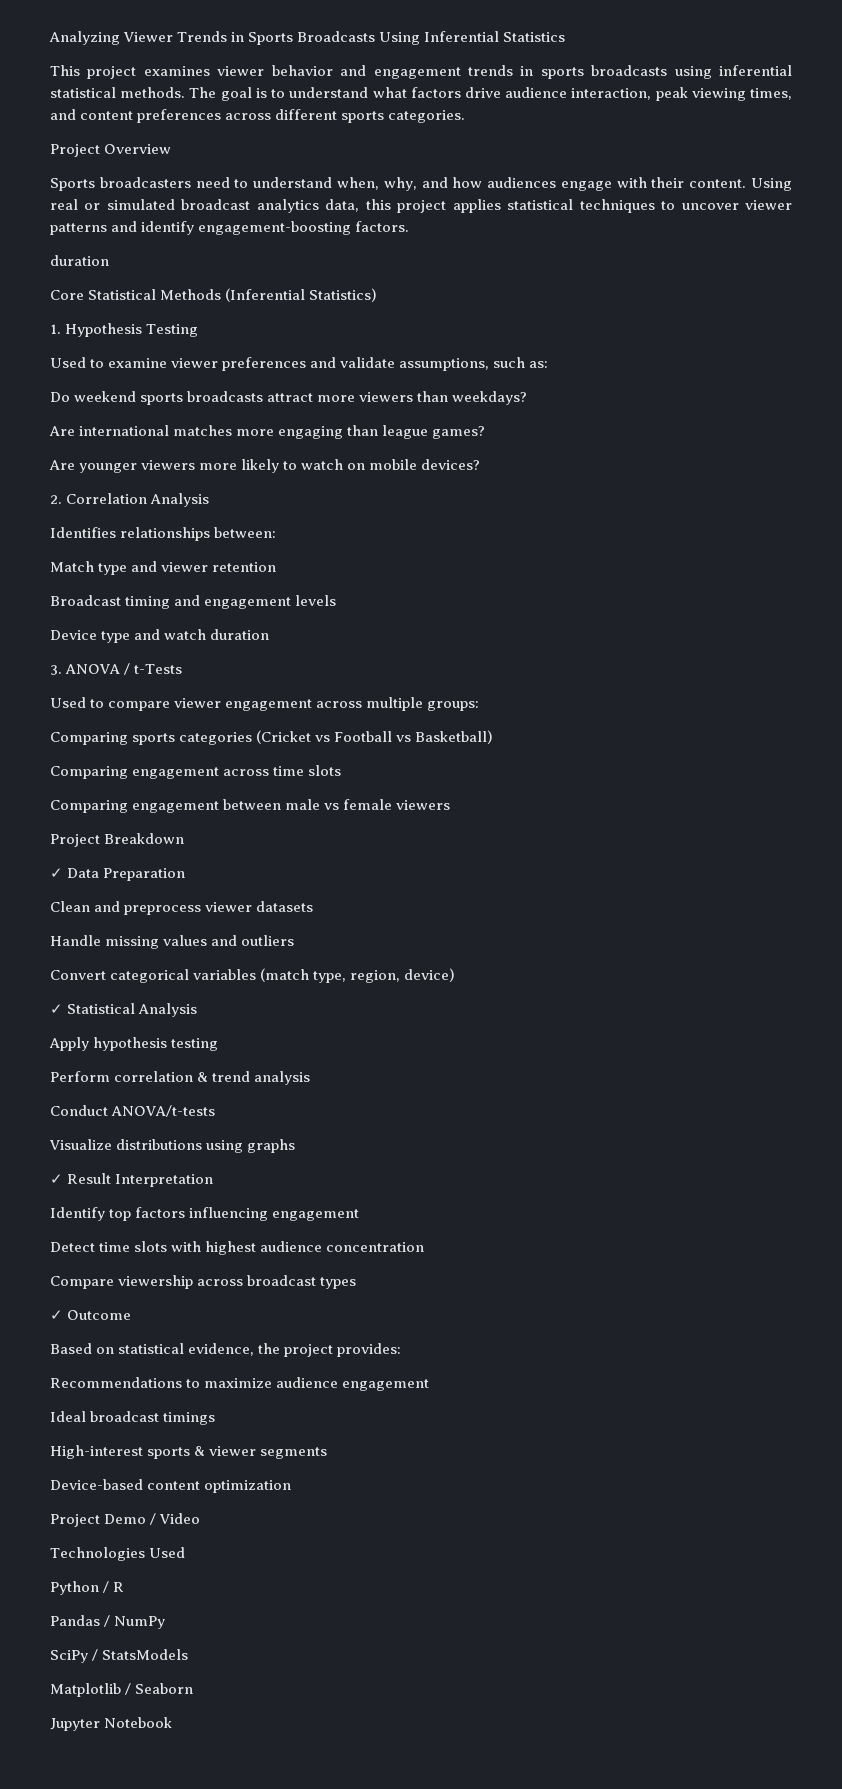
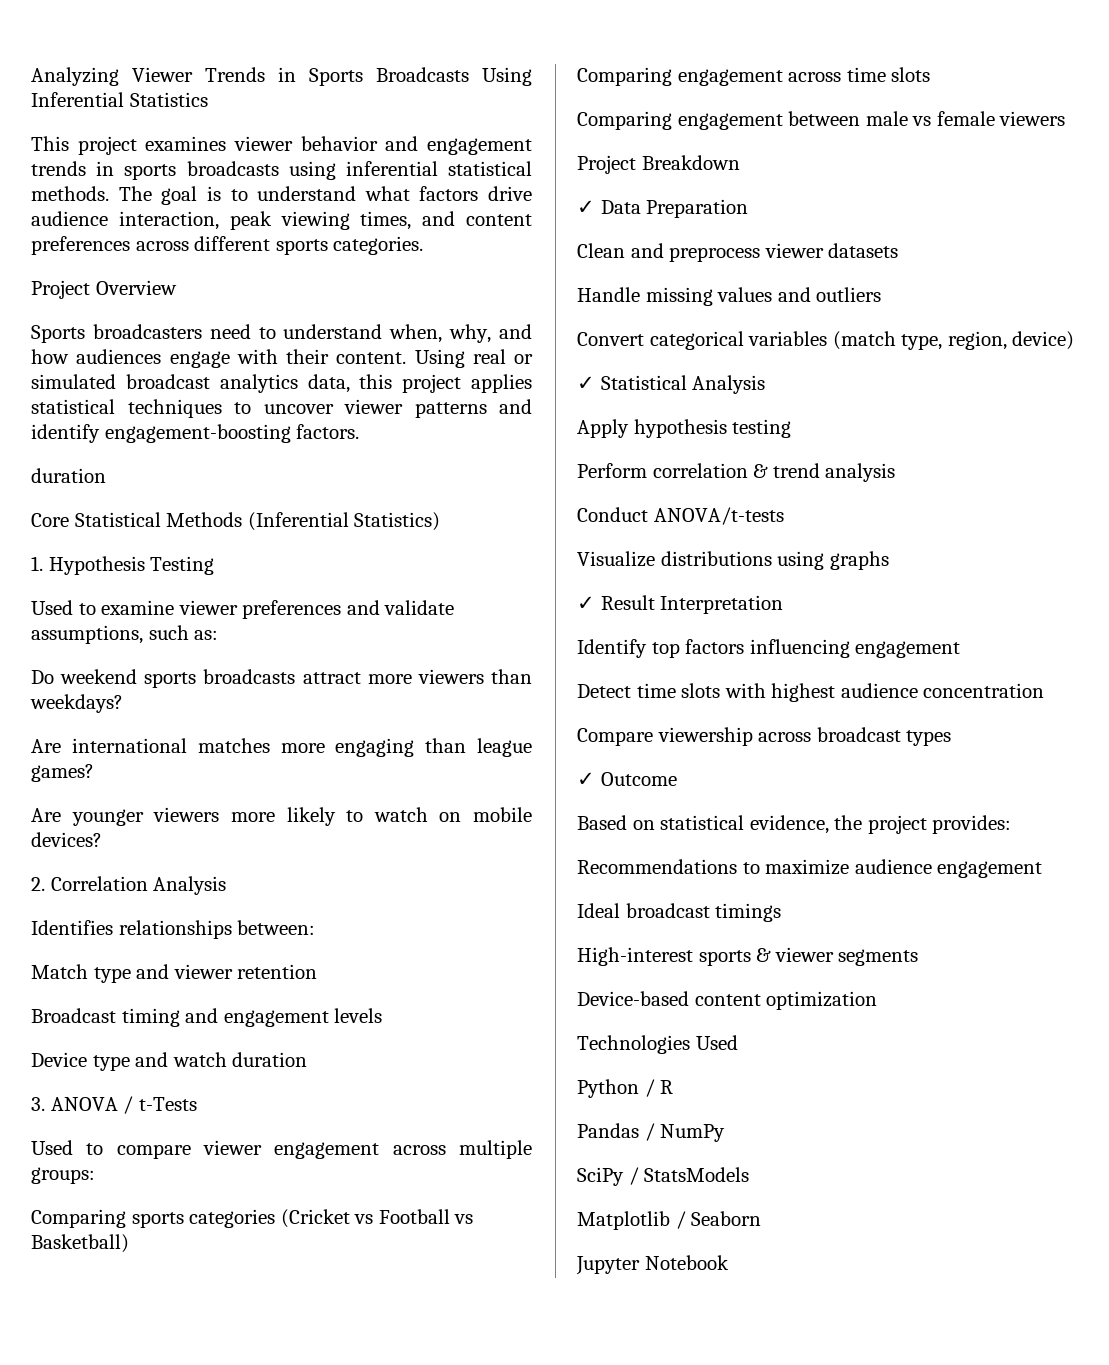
- Project Demo / Video

